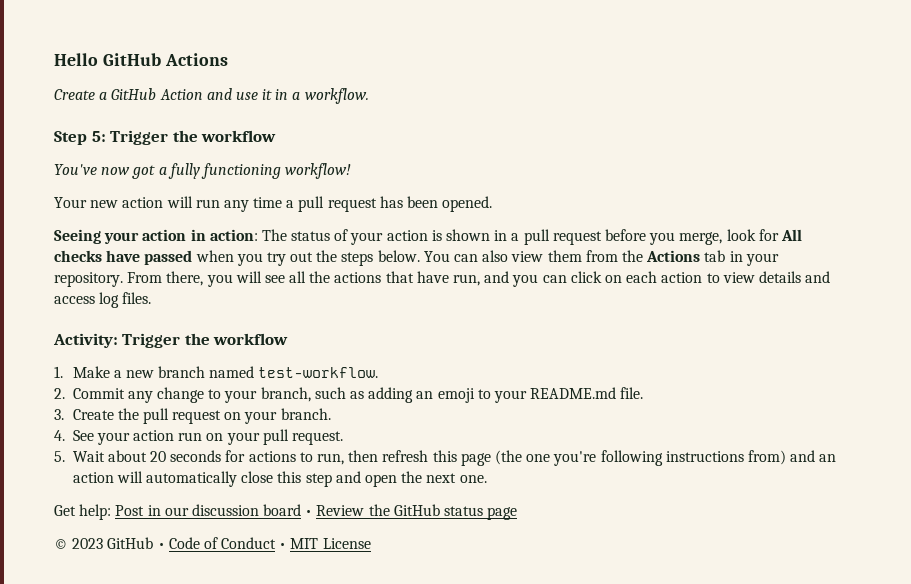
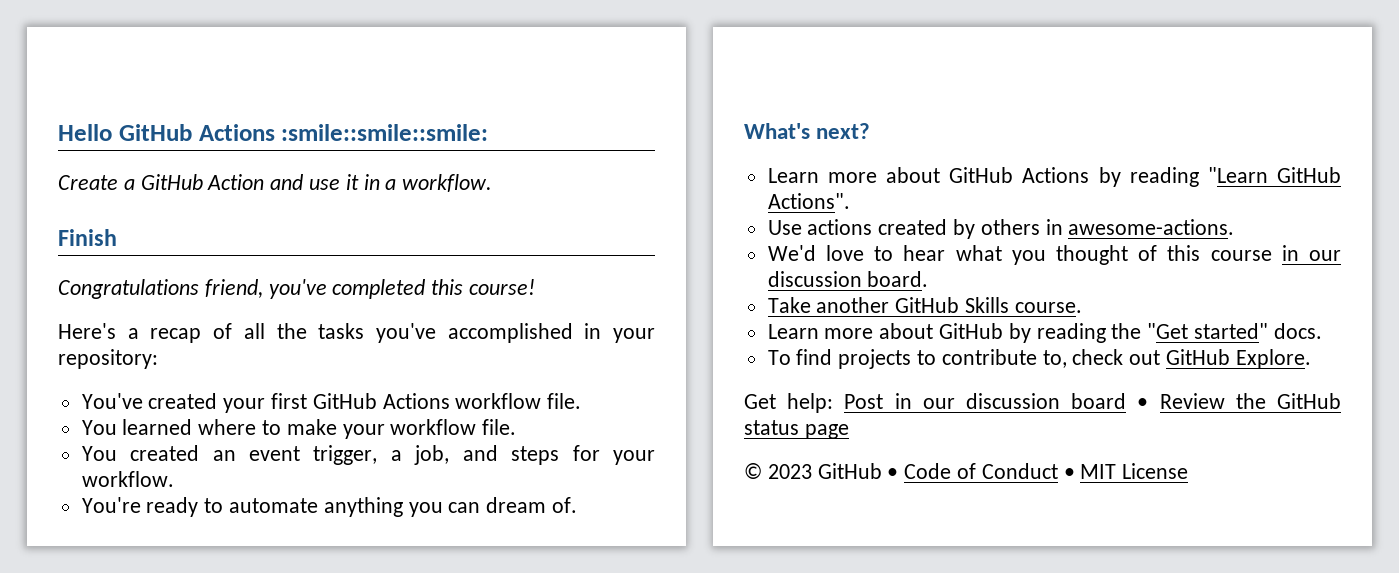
- Hello GitHub Actions
+ Hello GitHub Actions :smile::smile::smile:
- Step 5: Trigger the workflow
- You've now got a fully functioning workflow!
- Your new action will run any time a pull request has been opened.
- Seeing your action in action: The status of your action is shown in a pull request before you merge, look for All checks have passed when you try out the steps below. You can also view them from the Actions tab in your repository. From there, you will see all the actions that have run, and you can click on each action to view details and access log files.
- Activity: Trigger the workflow
- 1. Make a new branch named test-workflow.
- 2. Commit any change to your branch, such as adding an emoji to your README.md file.
- 3. Create the pull request on your branch.
- 4. See your action run on your pull request.
- 5. Wait about 20 seconds for actions to run, then refresh this page (the one you're following instructions from) and an action will automatically close this step and open the next one.
+ Finish
+ Congratulations friend, you've completed this course!
+ Here's a recap of all the tasks you've accomplished in your repository:
+ You've created your first GitHub Actions workflow file.
+ You learned where to make your workflow file.
+ You created an event trigger, a job, and steps for your workflow.
+ You're ready to automate anything you can dream of.
+ What's next?
+ Learn more about GitHub Actions by reading "Learn GitHub Actions".
+ Use actions created by others in awesome-actions.
+ We'd love to hear what you thought of this course in our discussion board.
+ Take another GitHub Skills course.
+ Learn more about GitHub by reading the "Get started" docs.
+ To find projects to contribute to, check out GitHub Explore.

